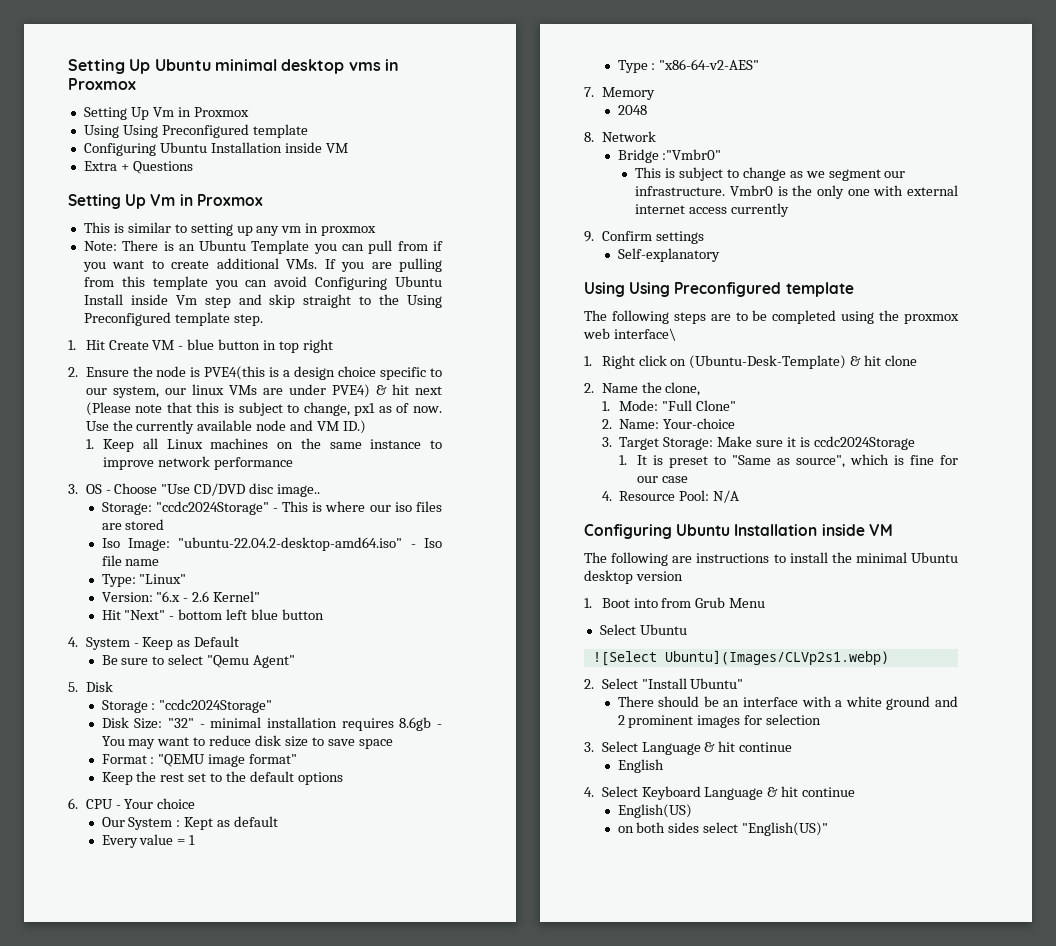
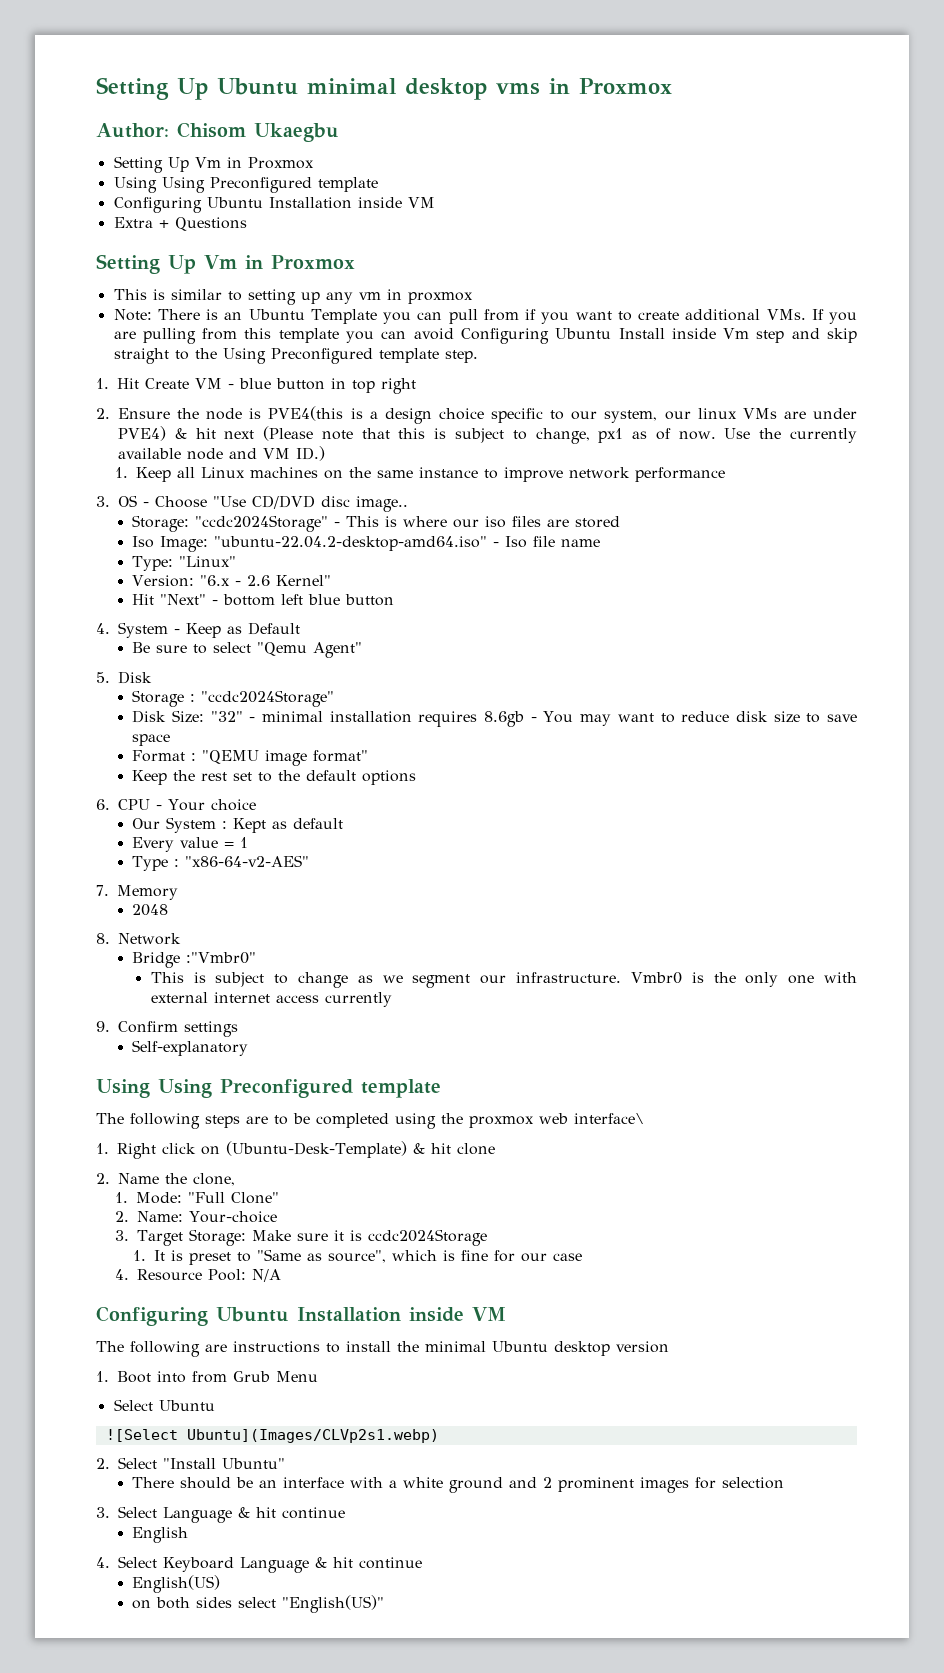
+ Author: Chisom Ukaegbu

